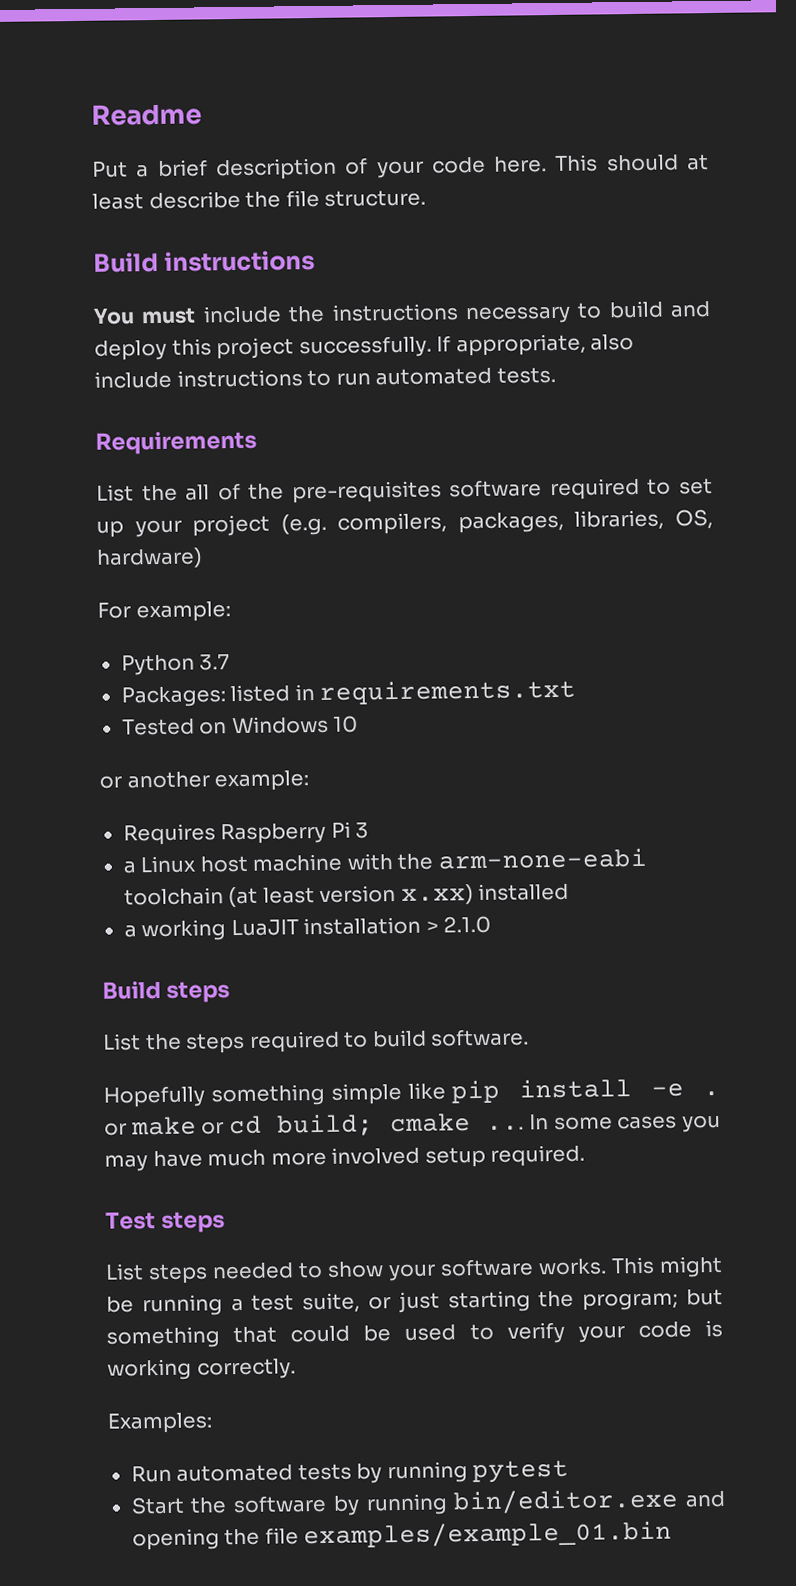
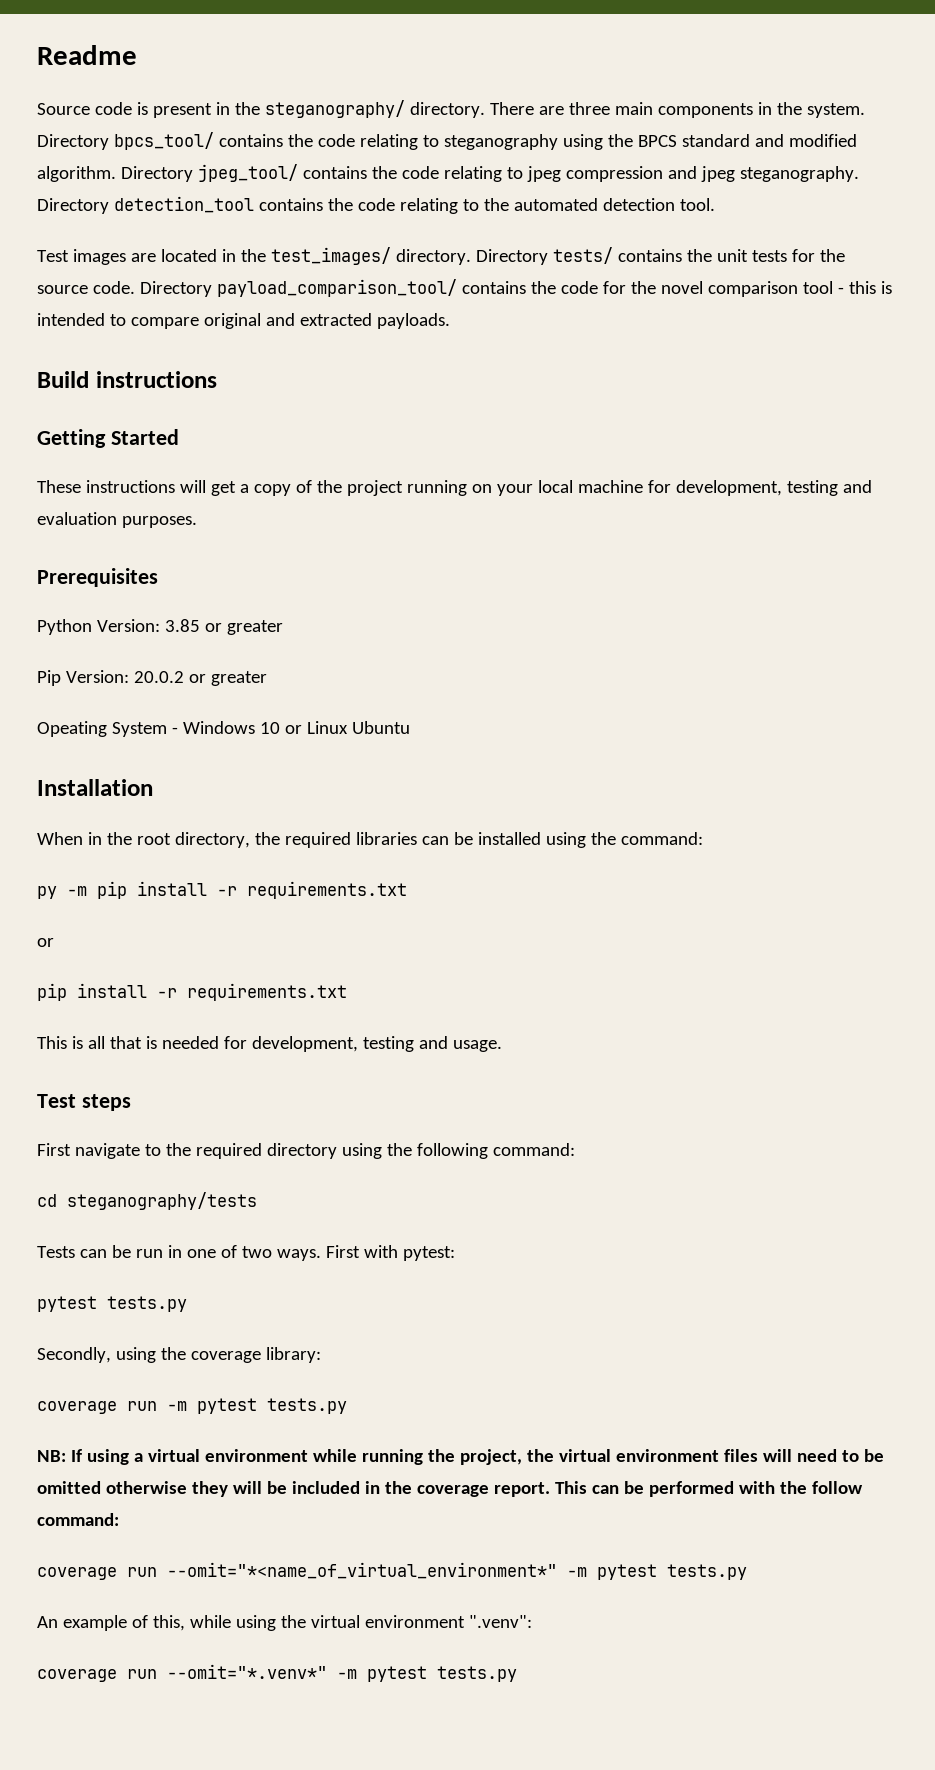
- Put a brief description of your code here. This should at least describe the file structure.
+ Source code is present in the steganography/ directory. There are three main components in the system. Directory bpcs_tool/ contains the code relating to steganography using the BPCS standard and modified algorithm. Directory jpeg_tool/ contains the code relating to jpeg compression and jpeg steganography. Directory detection_tool contains the code relating to the automated detection tool.
+ Test images are located in the test_images/ directory. Directory tests/ contains the unit tests for the source code. Directory payload_comparison_tool/ contains the code for the novel comparison tool - this is intended to compare original and extracted payloads.
  Build instructions
- You must include the instructions necessary to build and deploy this project successfully. If appropriate, also include instructions to run automated tests.
- Requirements
- List the all of the pre-requisites software required to set up your project (e.g. compilers, packages, libraries, OS, hardware)
- For example:
- Python 3.7
- Packages: listed in requirements.txt
- Tested on Windows 10
- or another example:
- Requires Raspberry Pi 3
- a Linux host machine with the arm-none-eabi toolchain (at least version x.xx) installed
- a working LuaJIT installation > 2.1.0
- Build steps
- List the steps required to build software.
- Hopefully something simple like pip install -e . or make or cd build; cmake ... In some cases you may have much more involved setup required.
+ Getting Started
+ These instructions will get a copy of the project running on your local machine for development, testing and evaluation purposes.
+ Prerequisites
+ Python Version: 3.85 or greater
+ Pip Version: 20.0.2 or greater
+ Opeating System - Windows 10 or Linux Ubuntu
+ Installation
+ When in the root directory, the required libraries can be installed using the command:
+ py -m pip install -r requirements.txt
+ or
+ pip install -r requirements.txt
+ This is all that is needed for development, testing and usage.
  Test steps
- List steps needed to show your software works. This might be running a test suite, or just starting the program; but something that could be used to verify your code is working correctly.
- Examples:
- Run automated tests by running pytest
- Start the software by running bin/editor.exe and opening the file examples/example_01.bin
+ First navigate to the required directory using the following command:
+ cd steganography/tests
+ Tests can be run in one of two ways. First with pytest:
+ pytest tests.py
+ Secondly, using the coverage library:
+ coverage run -m pytest tests.py
+ NB: If using a virtual environment while running the project, the virtual environment files will need to be omitted otherwise they will be included in the coverage report. This can be performed with the follow command:
+ coverage run --omit="*<name_of_virtual_environment*" -m pytest tests.py
+ An example of this, while using the virtual environment ".venv":
+ coverage run --omit="*.venv*" -m pytest tests.py

